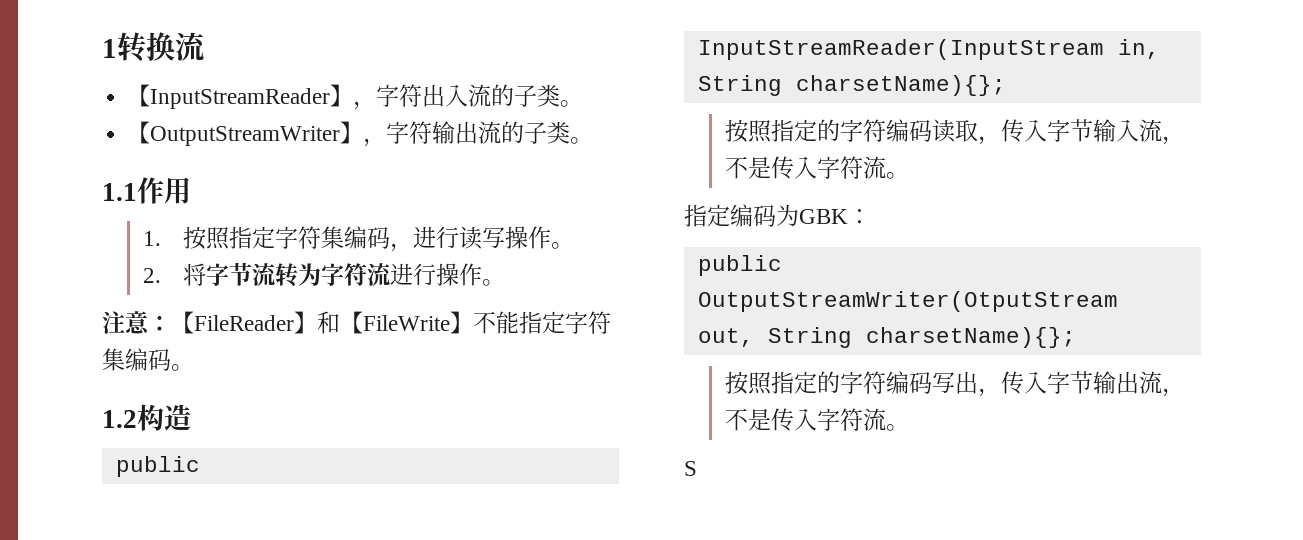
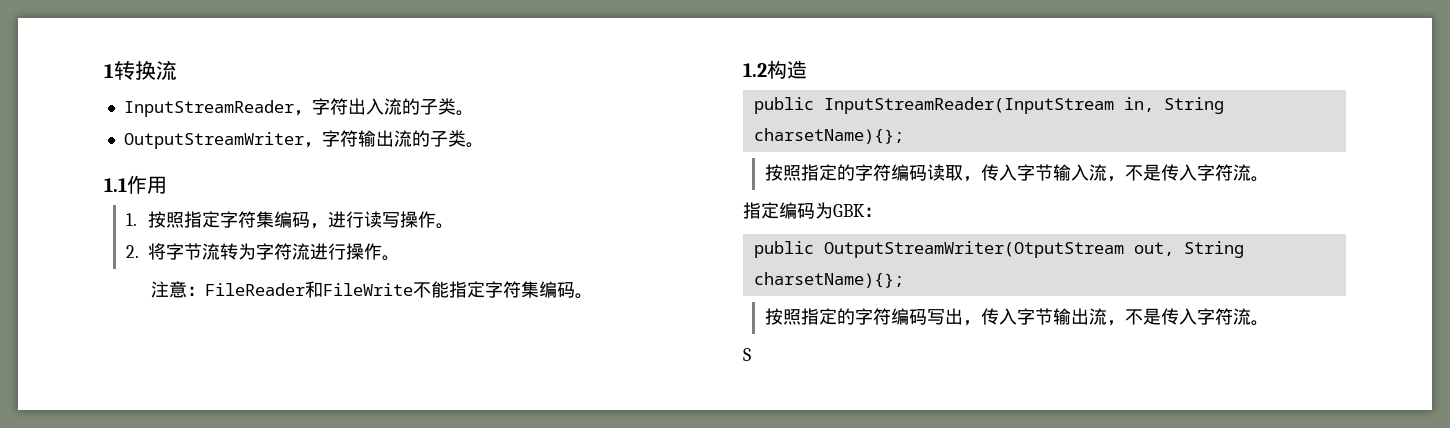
- 【InputStreamReader】，字符出入流的子类。
+ InputStreamReader，字符出入流的子类。
- 【OutputStreamWriter】，字符输出流的子类。
+ OutputStreamWriter，字符输出流的子类。
- 注意：【FileReader】和【FileWrite】不能指定字符集编码。
+ 注意：FileReader和FileWrite不能指定字符集编码。

